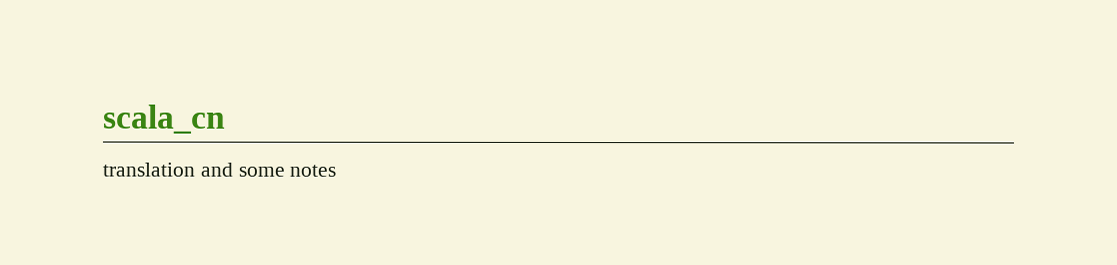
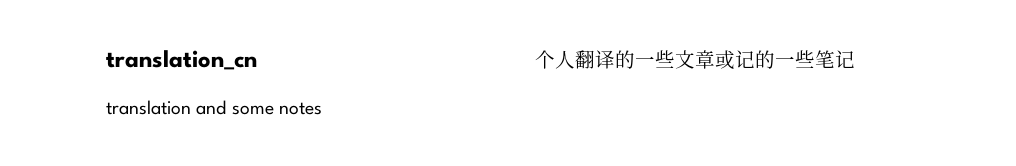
- scala_cn
+ translation_cn
+ 个人翻译的一些文章或记的一些笔记

